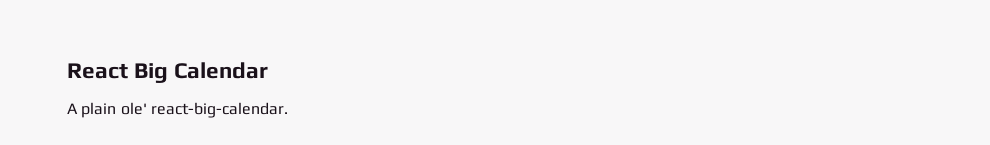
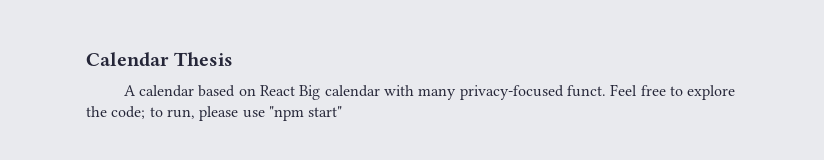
- React Big Calendar
- A plain ole' react-big-calendar.
+ Calendar Thesis
+ A calendar based on React Big calendar with many privacy-focused funct. Feel free to explore the code; to run, please use "npm start"

